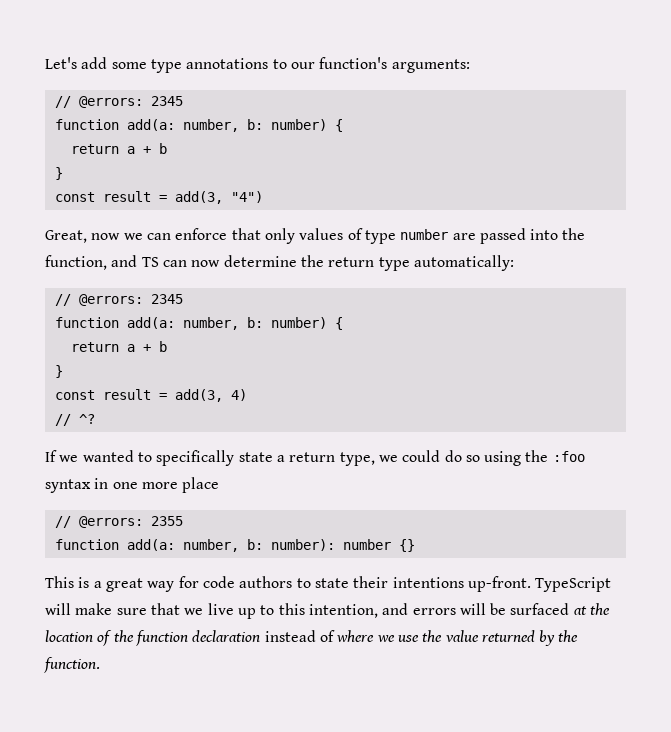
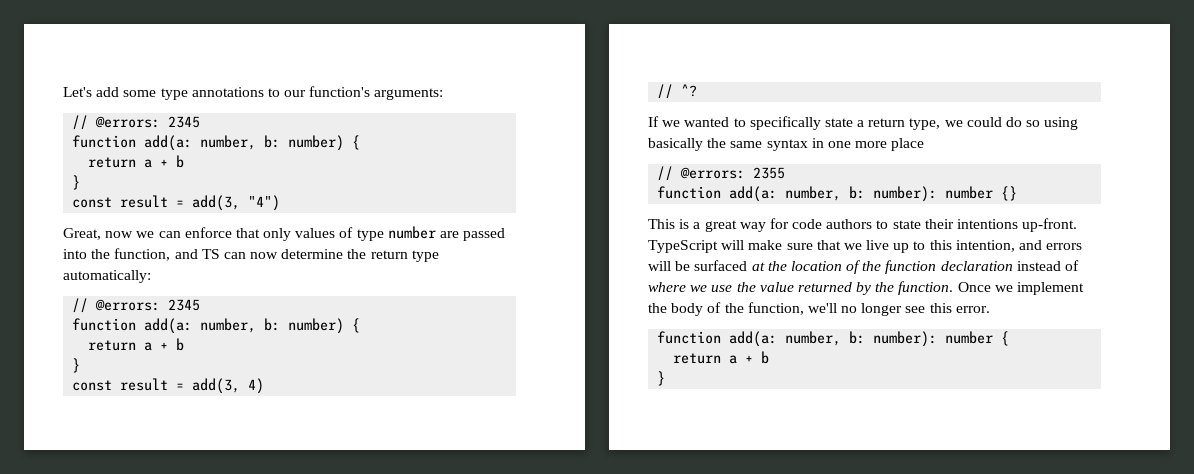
- If we wanted to specifically state a return type, we could do so using the :foo syntax in one more place
+ If we wanted to specifically state a return type, we could do so using basically the same syntax in one more place
+ Once we implement the body of the function, we'll no longer see this error.
+ function add(a: number, b: number): number {
+ return a + b
+ }

